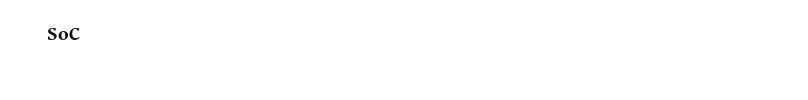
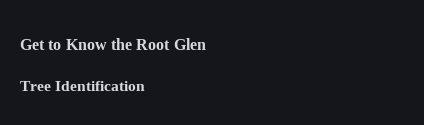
- SoC
+ Get to Know the Root Glen
+ Tree Identification

